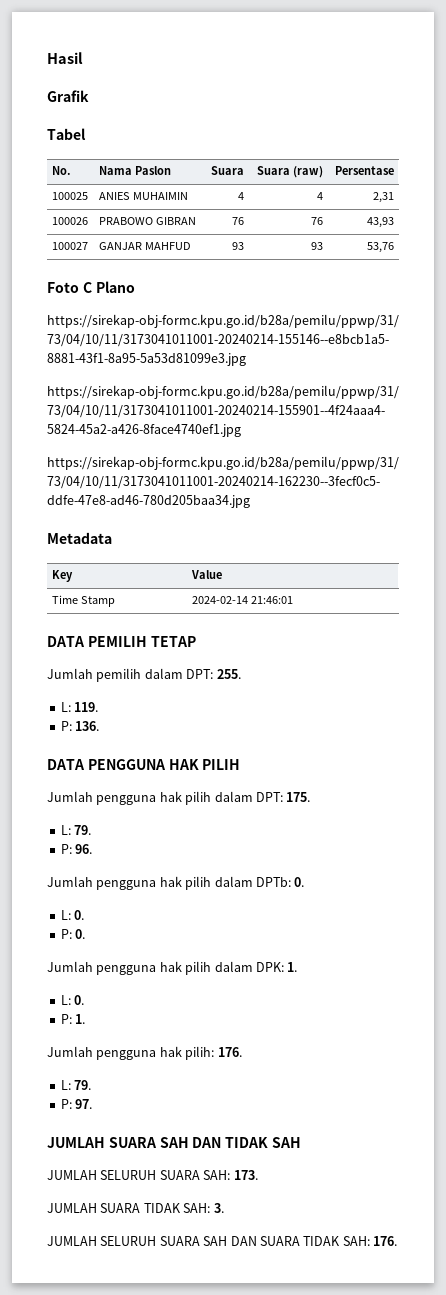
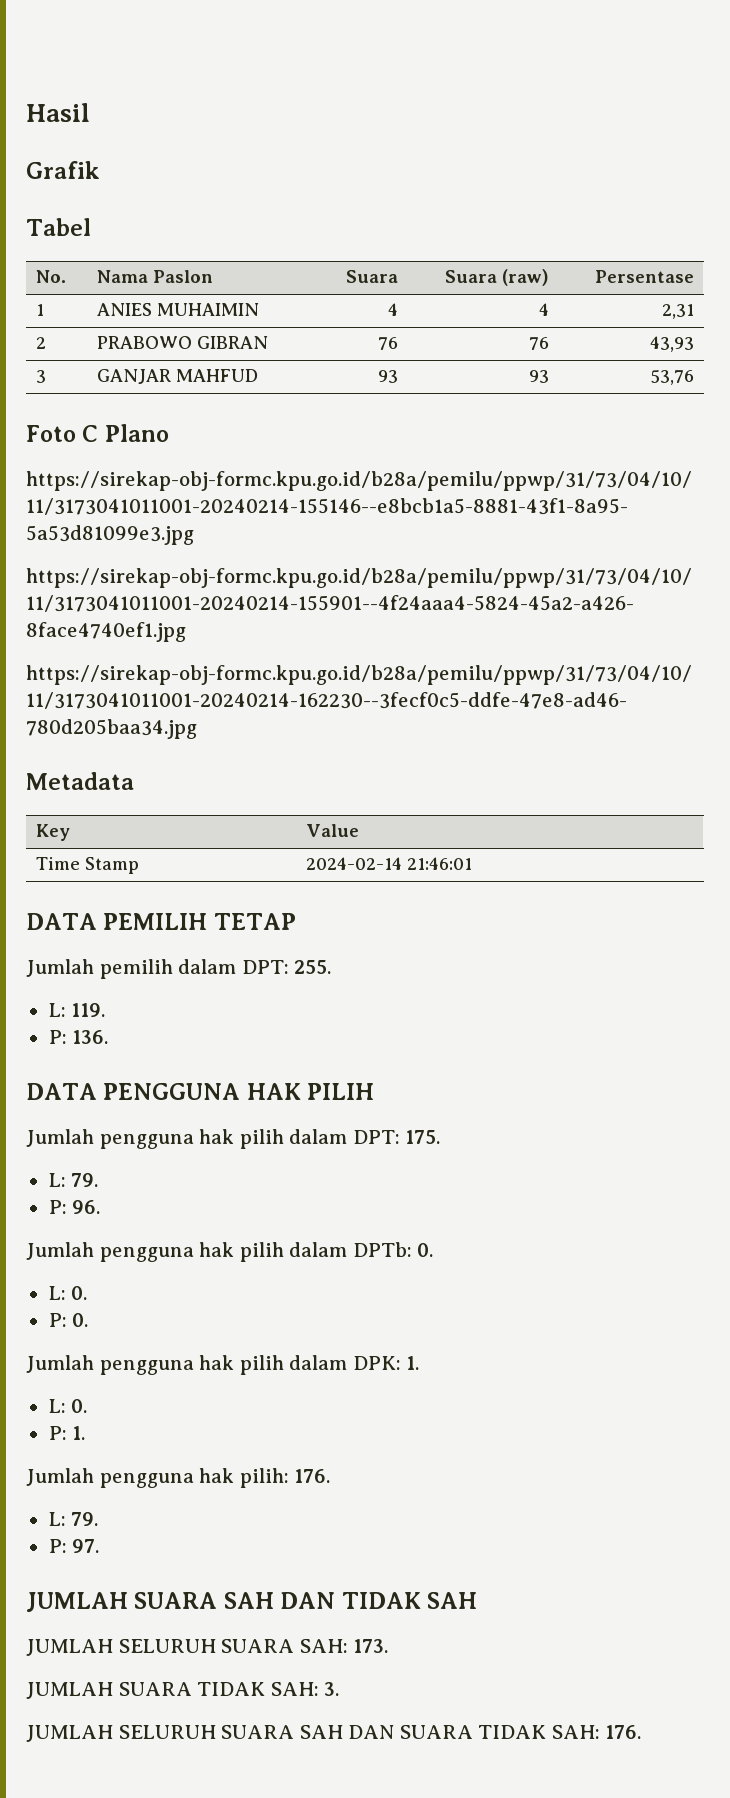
- 100025 | ANIES MUHAIMIN | 4 | 4 | 2,31
+ 1 | ANIES MUHAIMIN | 4 | 4 | 2,31
- 100026 | PRABOWO GIBRAN | 76 | 76 | 43,93
+ 2 | PRABOWO GIBRAN | 76 | 76 | 43,93
- 100027 | GANJAR MAHFUD | 93 | 93 | 53,76
+ 3 | GANJAR MAHFUD | 93 | 93 | 53,76

